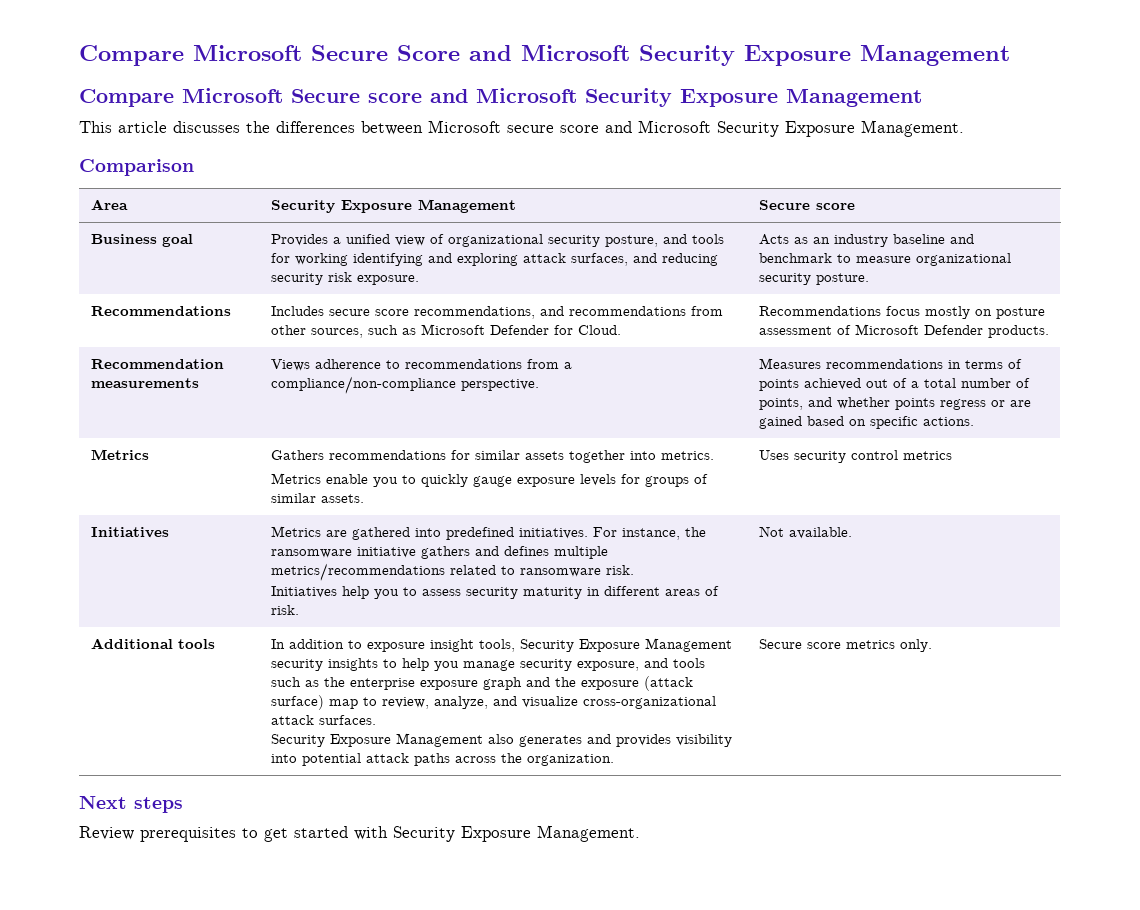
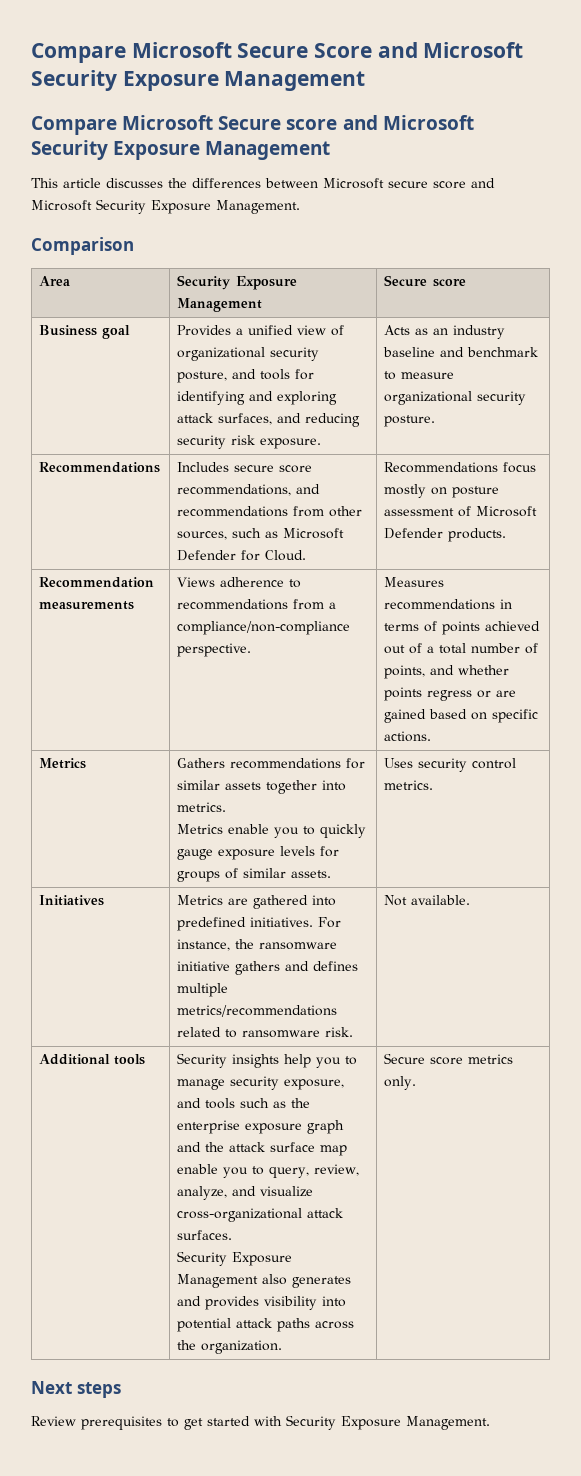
- Business goal | Provides a unified view of organizational security posture, and tools for working identifying and exploring attack surfaces, and reducing security risk exposure. | Acts as an industry baseline and benchmark to measure organizational security posture.
+ Business goal | Provides a unified view of organizational security posture, and tools for identifying and exploring attack surfaces, and reducing security risk exposure. | Acts as an industry baseline and benchmark to measure organizational security posture.
  Metrics | Gathers recommendations for similar assets together into metrics.
- Metrics enable you to quickly gauge exposure levels for groups of similar assets. | Uses security control metrics
+ Metrics enable you to quickly gauge exposure levels for groups of similar assets. | Uses security control metrics.
- Initiatives | Metrics are gathered into predefined initiatives. For instance, the ransomware initiative gathers and defines multiple metrics/recommendations related to ransomware risk.
- Initiatives help you to assess security maturity in different areas of risk. | Not available.
- Additional tools | In addition to exposure insight tools, Security Exposure Management security insights to help you manage security exposure, and tools such as the enterprise exposure graph and the exposure (attack surface) map to review, analyze, and visualize cross-organizational attack surfaces.
+ Initiatives | Metrics are gathered into predefined initiatives. For instance, the ransomware initiative gathers and defines multiple metrics/recommendations related to ransomware risk. | Not available.
+ Additional tools | Security insights help you to manage security exposure, and tools such as the enterprise exposure graph and the attack surface map enable you to query, review, analyze, and visualize cross-organizational attack surfaces.

